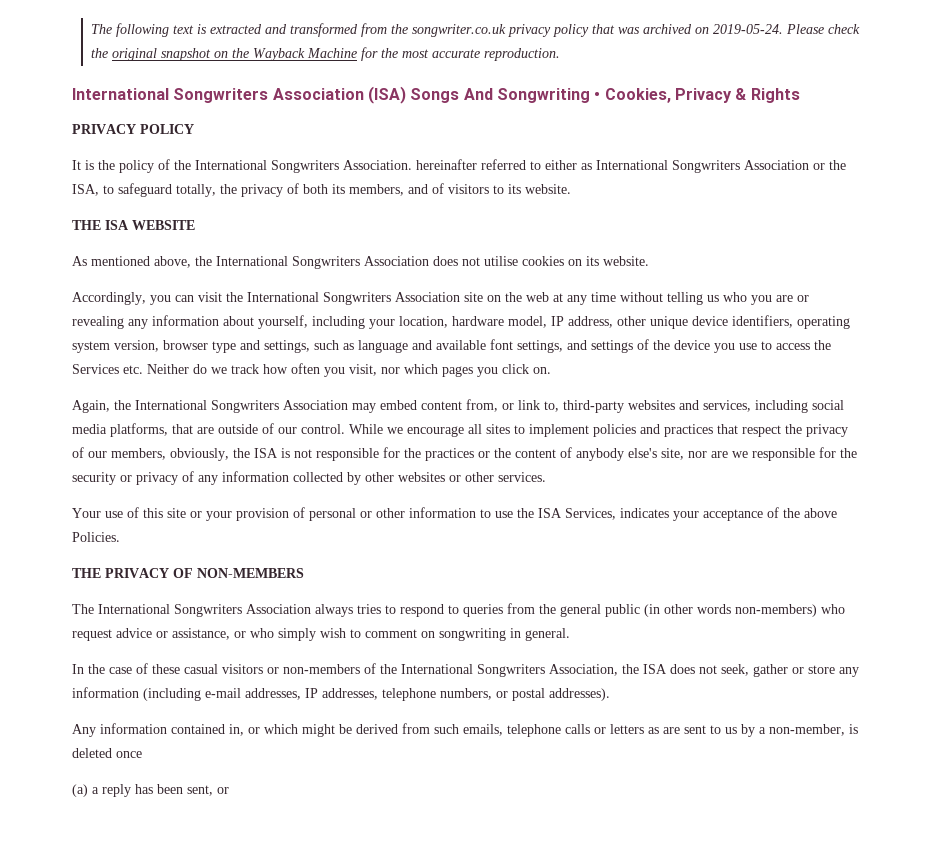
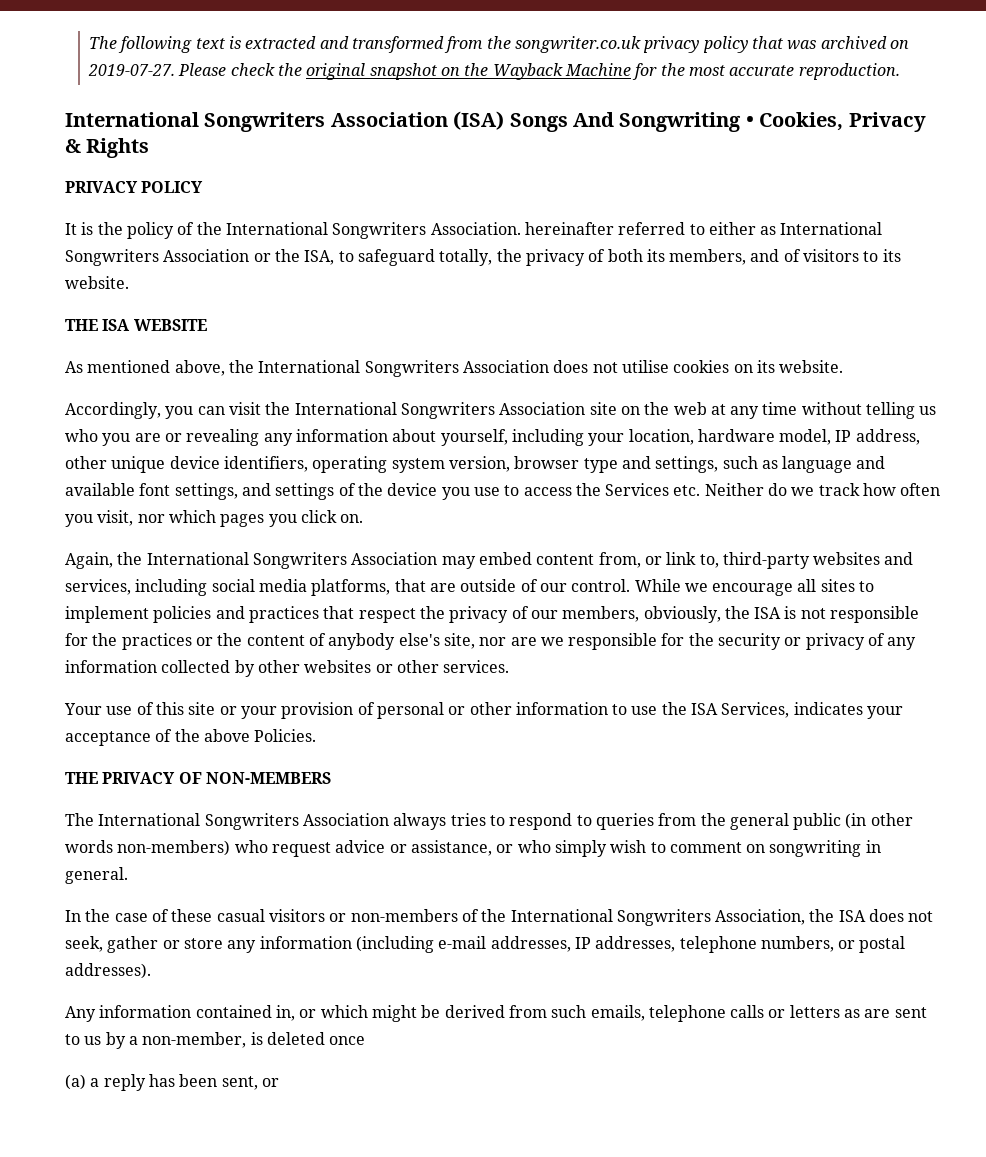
- The following text is extracted and transformed from the songwriter.co.uk privacy policy that was archived on 2019-05-24.
+ The following text is extracted and transformed from the songwriter.co.uk privacy policy that was archived on 2019-07-27.

